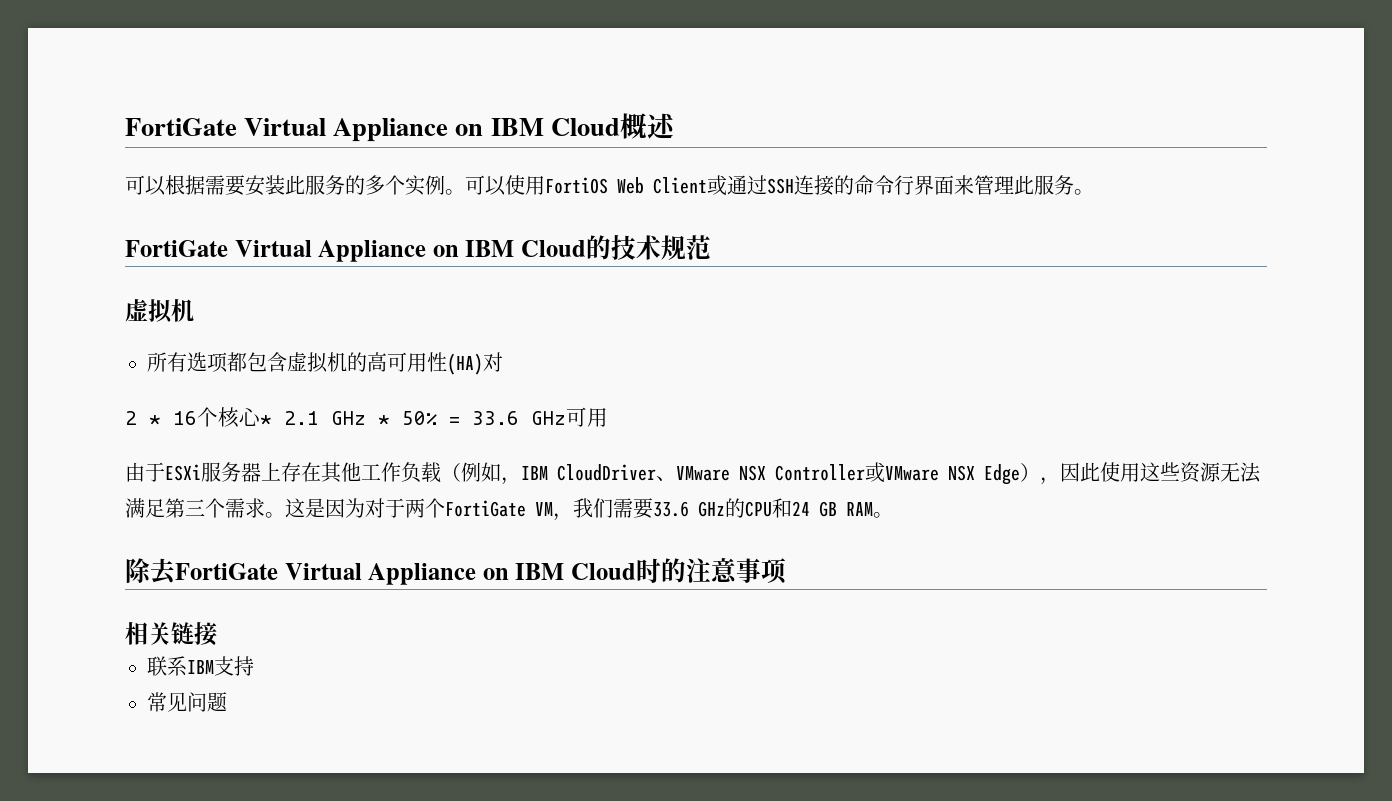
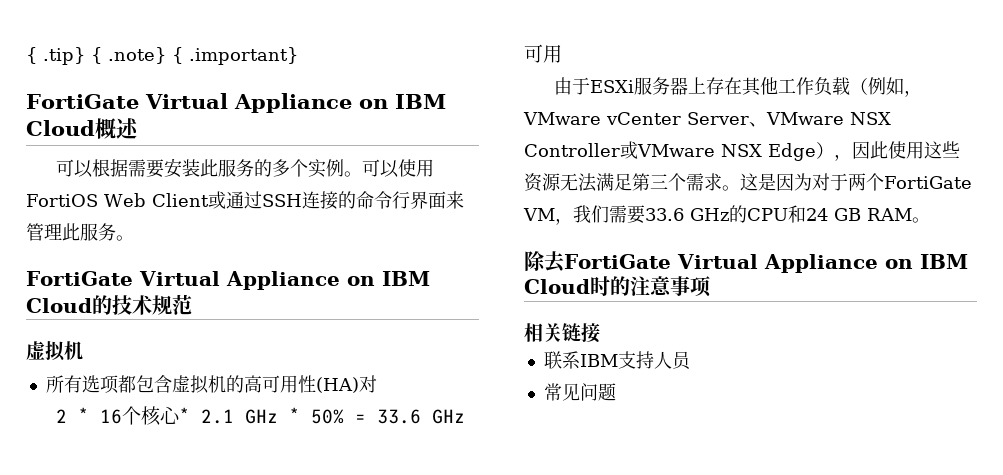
+ { .tip} { .note} { .important}
- 由于ESXi服务器上存在其他工作负载（例如，IBM CloudDriver、VMware NSX Controller或VMware NSX Edge），因此使用这些资源无法满足第三个需求。
+ 由于ESXi服务器上存在其他工作负载（例如，VMware vCenter Server、VMware NSX Controller或VMware NSX Edge），因此使用这些资源无法满足第三个需求。
- 联系IBM支持
+ 联系IBM支持人员

